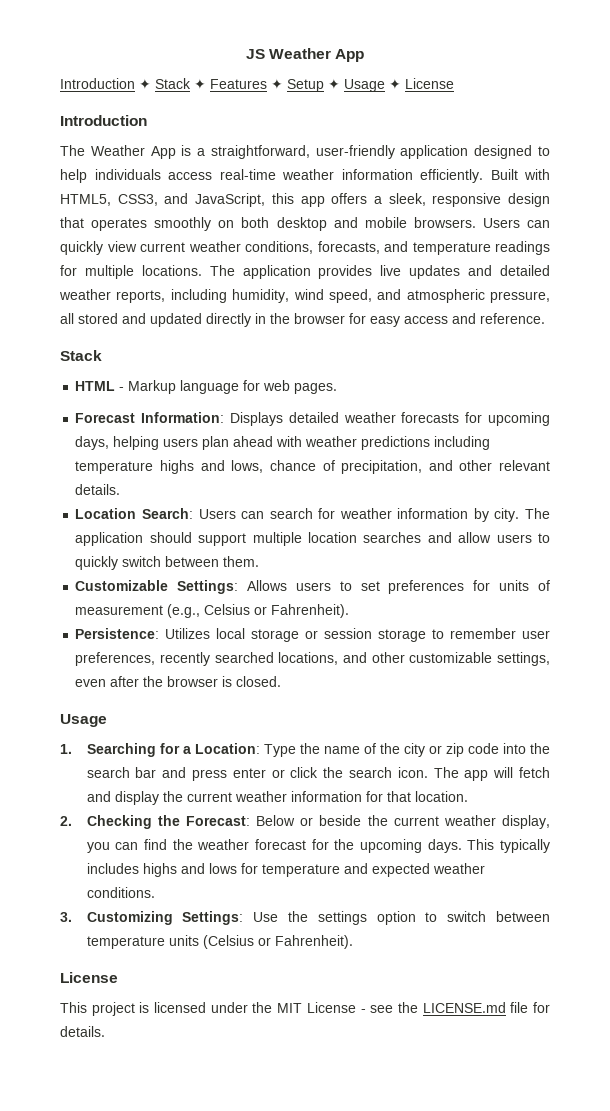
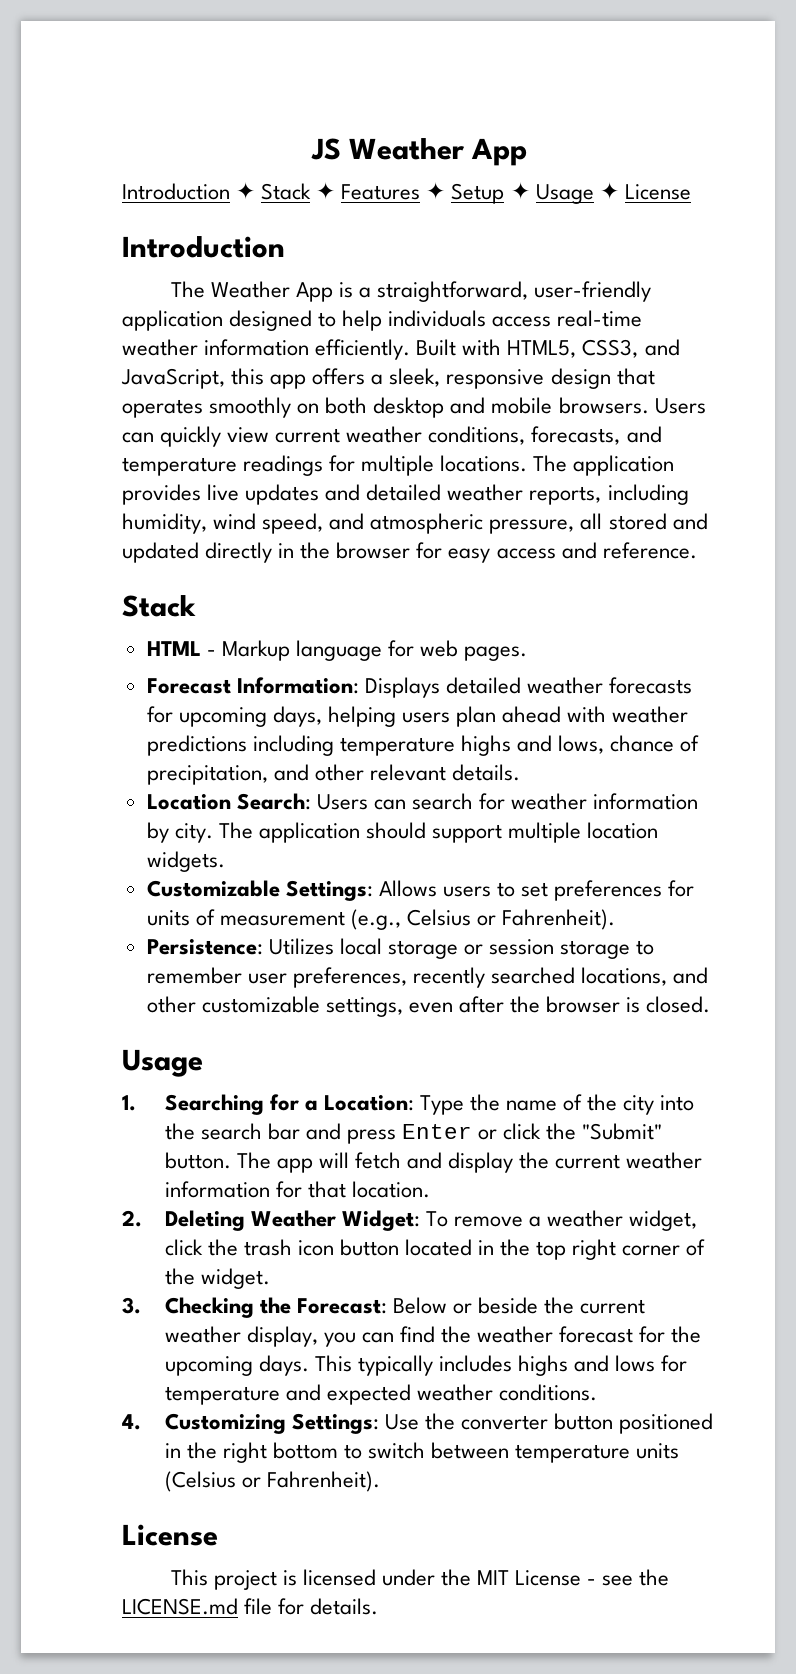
- The application should support multiple location searches and allow users to quickly switch between them.
+ The application should support multiple location widgets.
- 1. Searching for a Location: Type the name of the city or zip code into the search bar and press enter or click the search icon.
+ 1. Searching for a Location: Type the name of the city into the search bar and press Enter or click the "Submit" button.
- 2. Checking the Forecast: Below or beside the current weather display, you can find the weather forecast for the upcoming days.
+ 2. Deleting Weather Widget: To remove a weather widget, click the trash icon button located in the top right corner of the widget.
+ 3. Checking the Forecast: Below or beside the current weather display, you can find the weather forecast for the upcoming days.
- 3. Customizing Settings: Use the settings option to switch between temperature units (Celsius or Fahrenheit).
+ 4. Customizing Settings: Use the converter button positioned in the right bottom to switch between temperature units (Celsius or Fahrenheit).

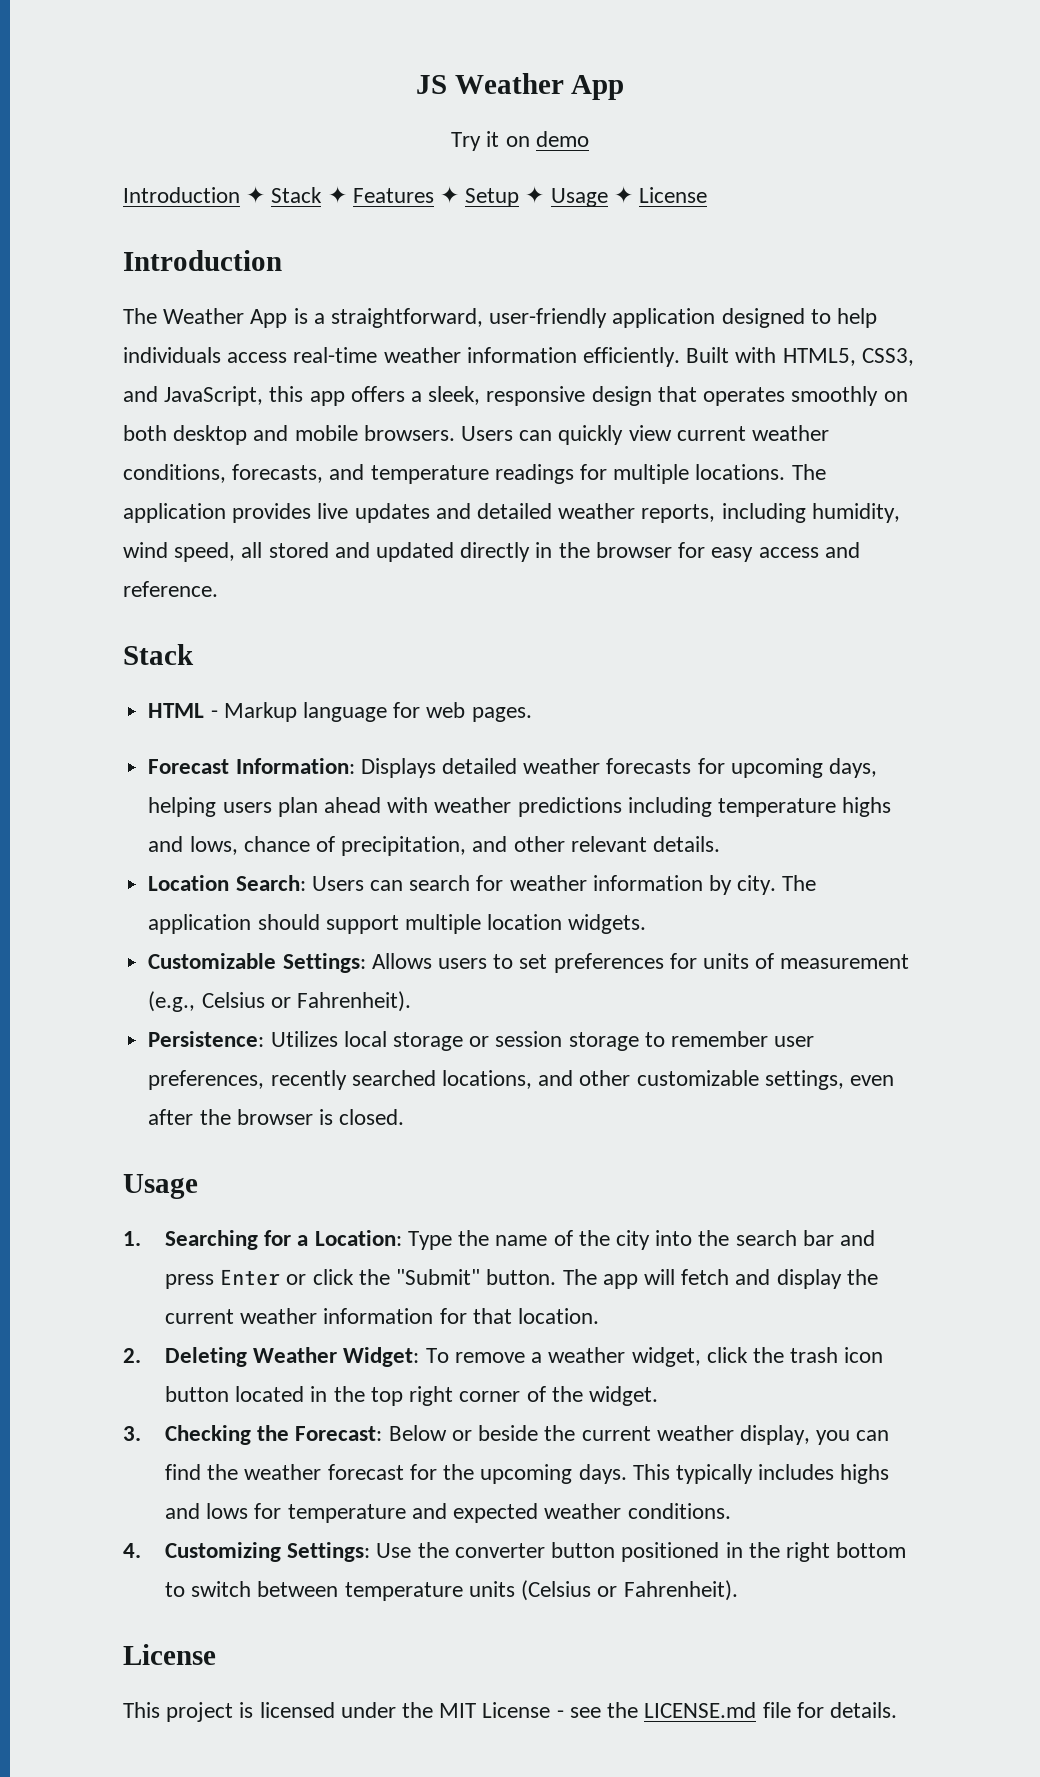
+ Try it on demo
- The application provides live updates and detailed weather reports, including humidity, wind speed, and atmospheric pressure, all stored and updated directly in the browser for easy access and reference.
+ The application provides live updates and detailed weather reports, including humidity, wind speed, all stored and updated directly in the browser for easy access and reference.

